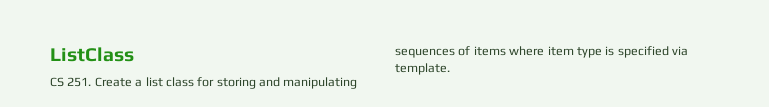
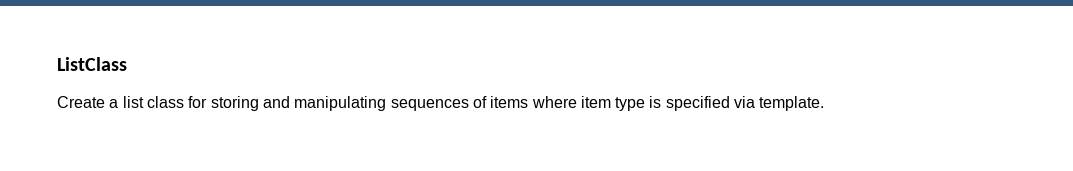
- CS 251. Create a list class for storing and manipulating sequences of items where item type is specified via template.
+ Create a list class for storing and manipulating sequences of items where item type is specified via template.

